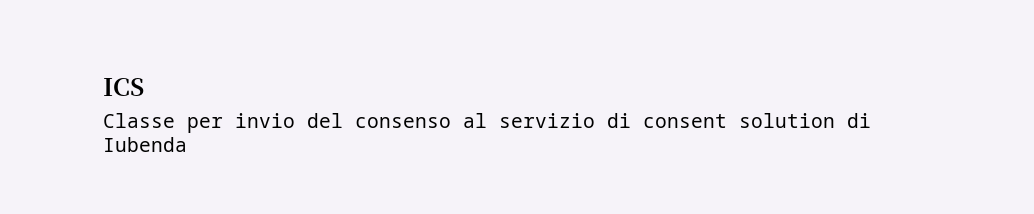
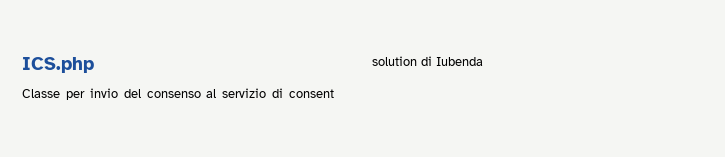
- ICS
+ ICS.php

